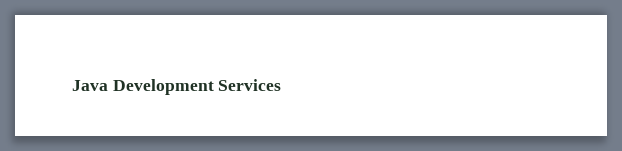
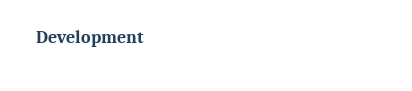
- Java Development Services
+ Development

